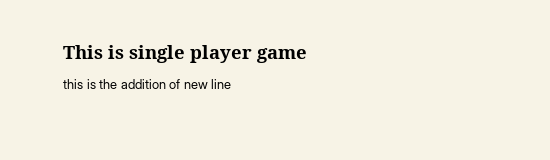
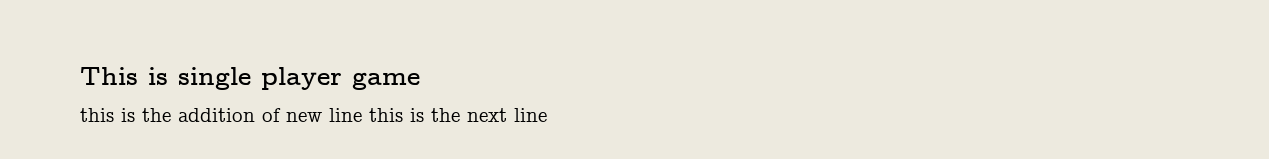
- this is the addition of new line
+ this is the addition of new line this is the next line

